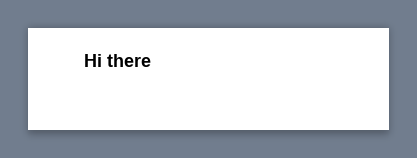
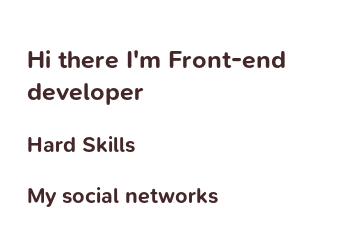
- Hi there
+ Hi there I'm Front-end developer
+ Hard Skills
+ My social networks

